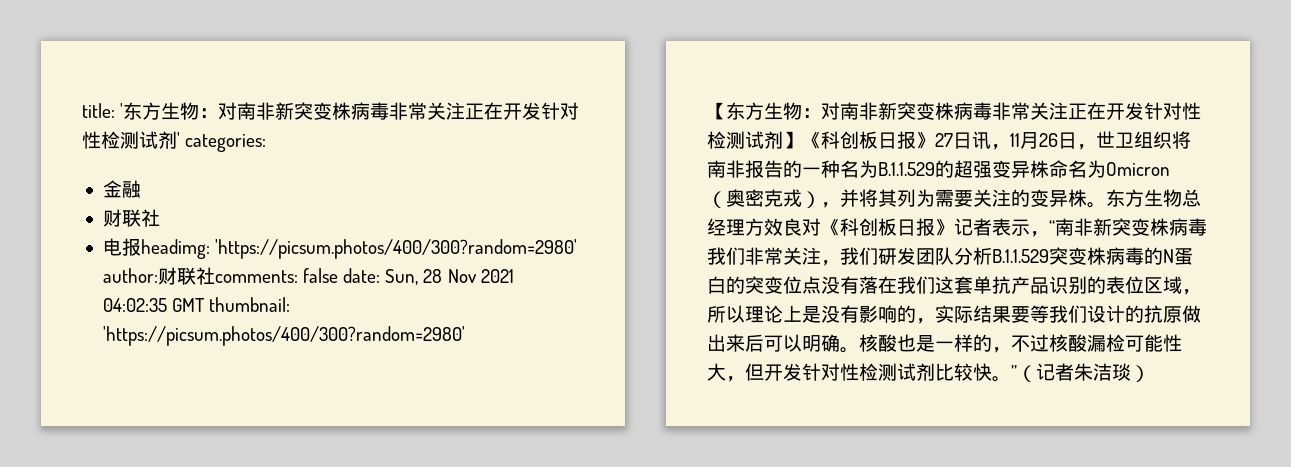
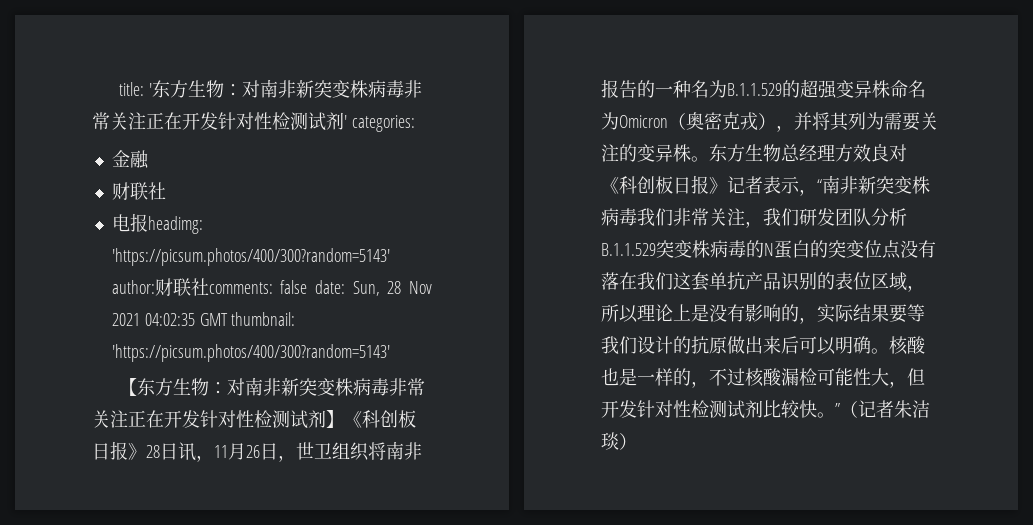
- 电报headimg: 'https://picsum.photos/400/300?random=2980' author:财联社comments: false date: Sun, 28 Nov 2021 04:02:35 GMT thumbnail: 'https://picsum.photos/400/300?random=2980'
+ 电报headimg: 'https://picsum.photos/400/300?random=5143' author:财联社comments: false date: Sun, 28 Nov 2021 04:02:35 GMT thumbnail: 'https://picsum.photos/400/300?random=5143'
- 【东方生物：对南非新突变株病毒非常关注正在开发针对性检测试剂】《科创板日报》27日讯，11月26日，世卫组织将南非报告的一种名为B.1.1.529的超强变异株命名为Omicron（奥密克戎），并将其列为需要关注的变异株。
+ 【东方生物：对南非新突变株病毒非常关注正在开发针对性检测试剂】《科创板日报》28日讯，11月26日，世卫组织将南非报告的一种名为B.1.1.529的超强变异株命名为Omicron（奥密克戎），并将其列为需要关注的变异株。

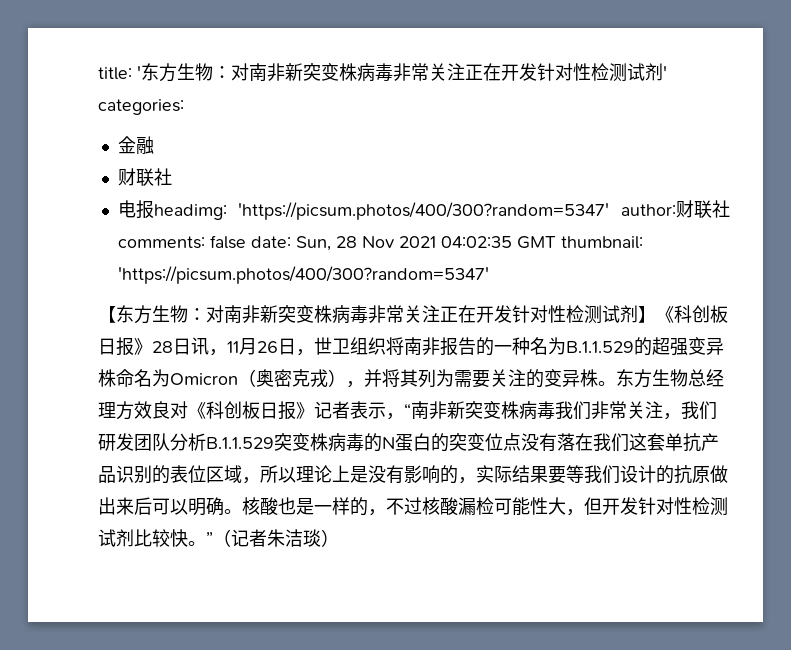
- 电报headimg: 'https://picsum.photos/400/300?random=5143' author:财联社comments: false date: Sun, 28 Nov 2021 04:02:35 GMT thumbnail: 'https://picsum.photos/400/300?random=5143'
+ 电报headimg: 'https://picsum.photos/400/300?random=5347' author:财联社comments: false date: Sun, 28 Nov 2021 04:02:35 GMT thumbnail: 'https://picsum.photos/400/300?random=5347'

